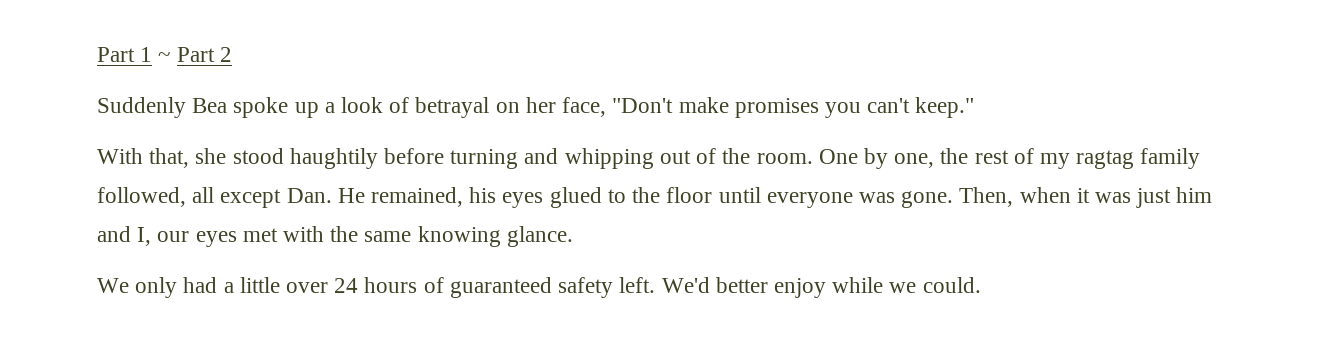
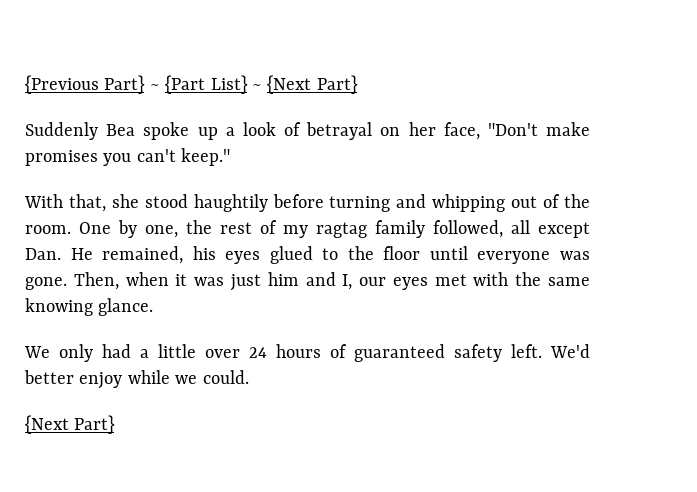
- Part 1 ~ Part 2
+ {Previous Part} ~ {Part List} ~ {Next Part}
  We'd better enjoy while we could.
+ {Next Part}

